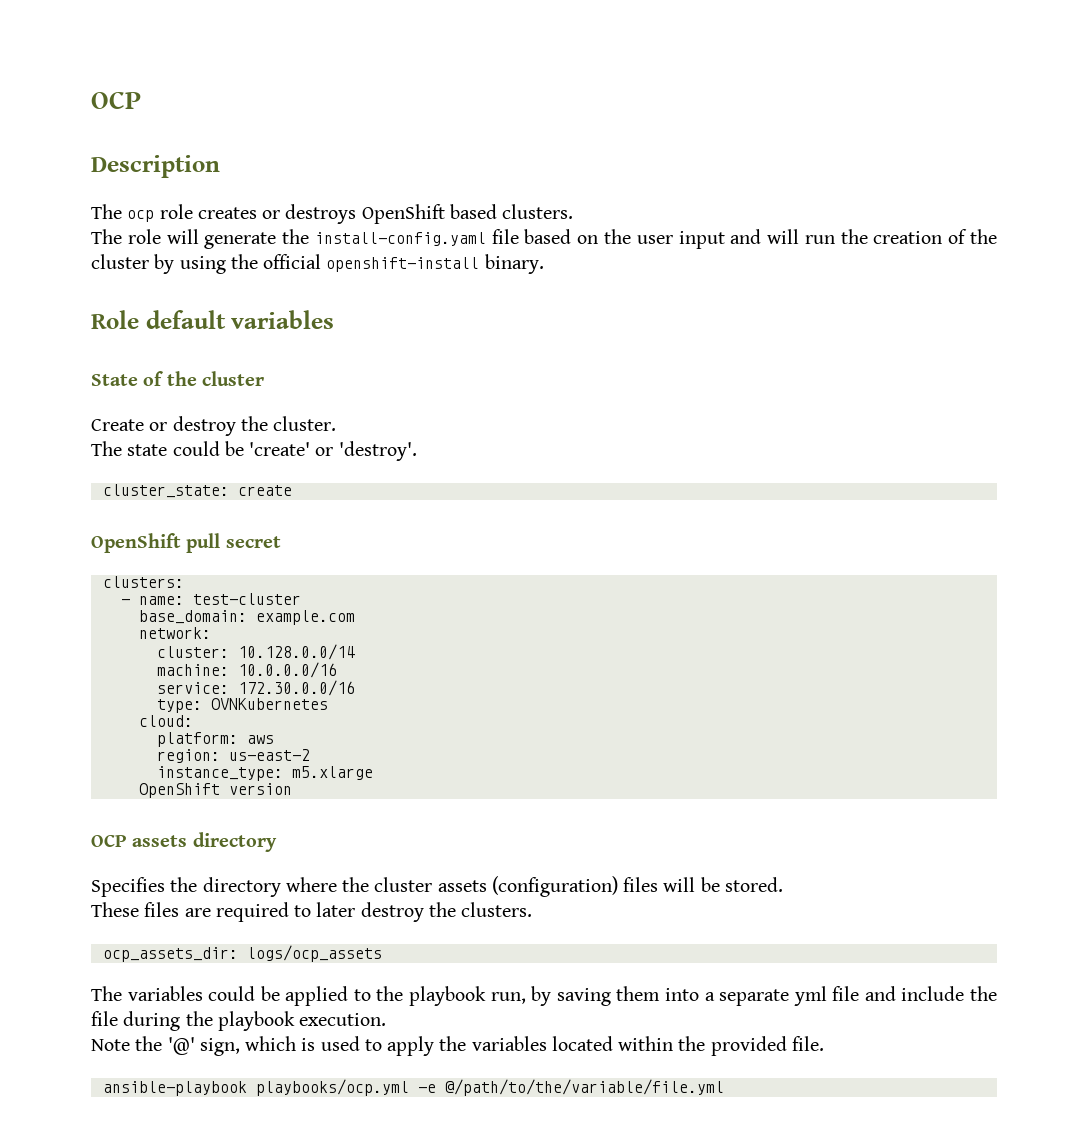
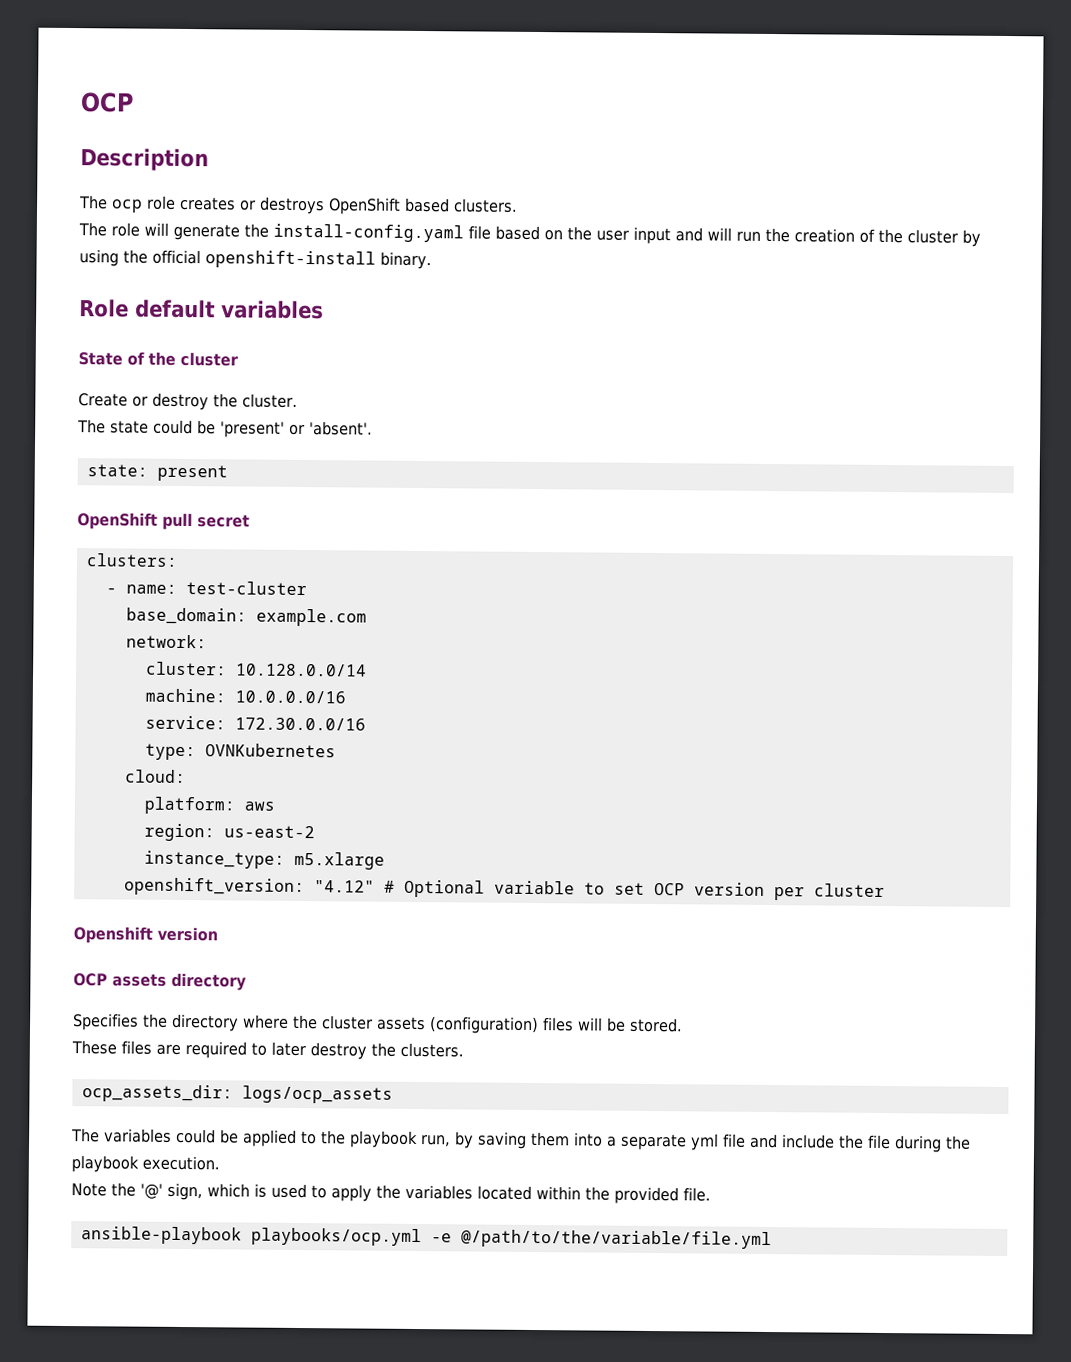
- The state could be 'create' or 'destroy'.
- cluster_state: create
+ The state could be 'present' or 'absent'.
+ state: present
- OpenShift version
+ openshift_version: "4.12" # Optional variable to set OCP version per cluster
+ Openshift version

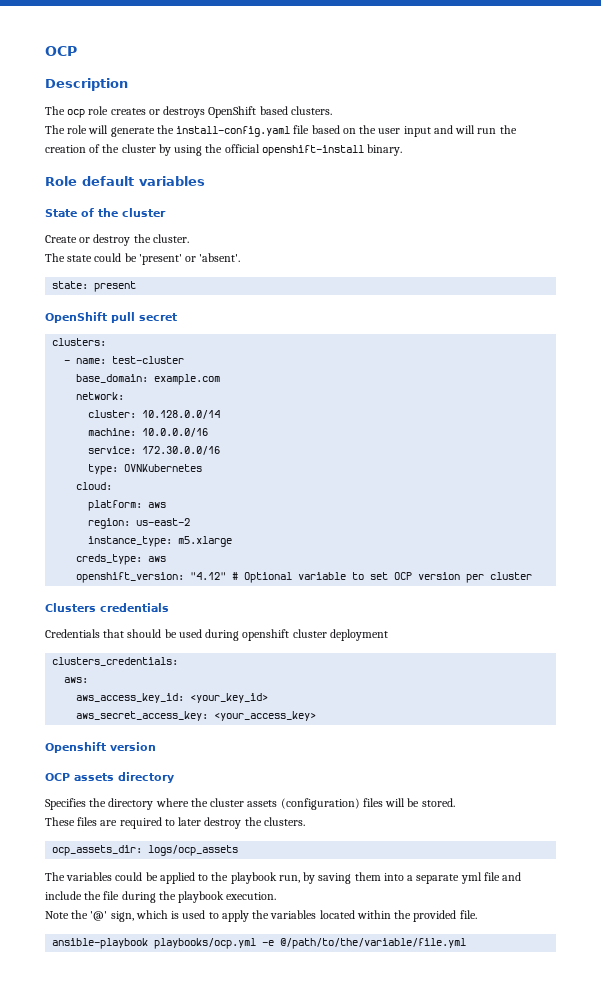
+ creds_type: aws
+ Clusters credentials
+ Credentials that should be used during openshift cluster deployment
+ clusters_credentials:
+ aws:
+ aws_access_key_id: <your_key_id>
+ aws_secret_access_key: <your_access_key>

